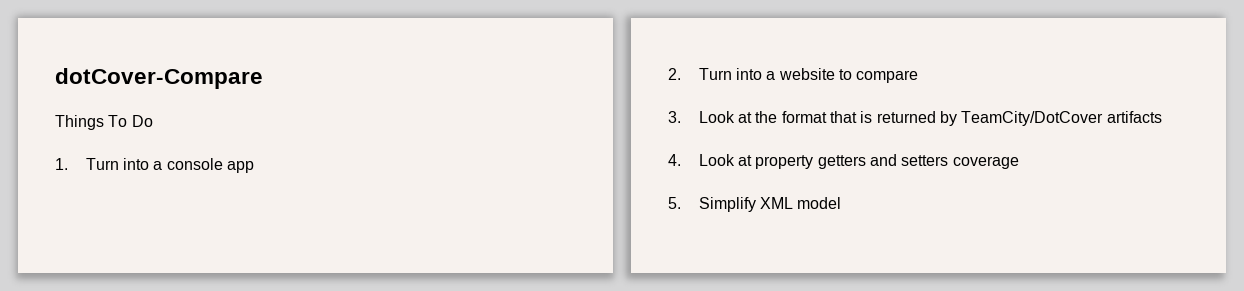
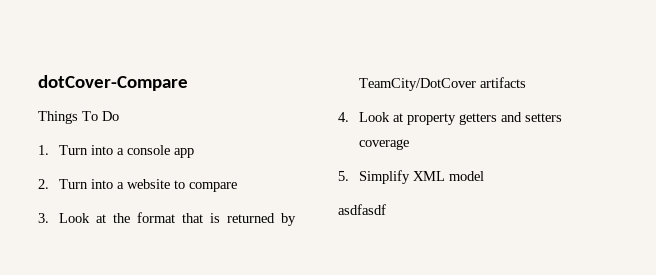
+ asdfasdf

